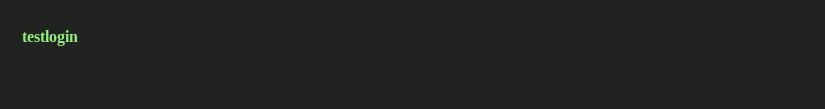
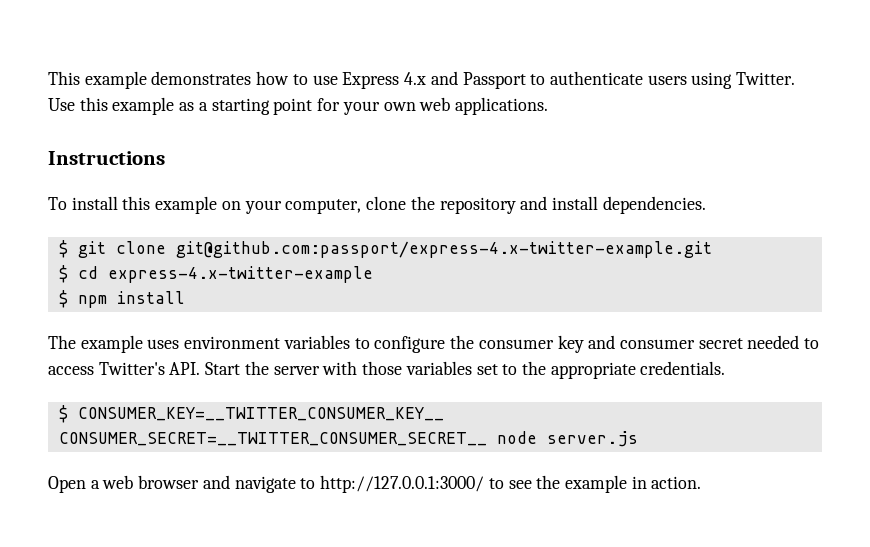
- testlogin
+ This example demonstrates how to use Express 4.x and Passport to authenticate users using Twitter. Use this example as a starting point for your own web applications.
+ Instructions
+ To install this example on your computer, clone the repository and install dependencies.
+ $ git clone git@github.com:passport/express-4.x-twitter-example.git
+ $ cd express-4.x-twitter-example
+ $ npm install
+ The example uses environment variables to configure the consumer key and consumer secret needed to access Twitter's API. Start the server with those variables set to the appropriate credentials.
+ $ CONSUMER_KEY=__TWITTER_CONSUMER_KEY__ CONSUMER_SECRET=__TWITTER_CONSUMER_SECRET__ node server.js
+ Open a web browser and navigate to http://127.0.0.1:3000/ to see the example in action.

